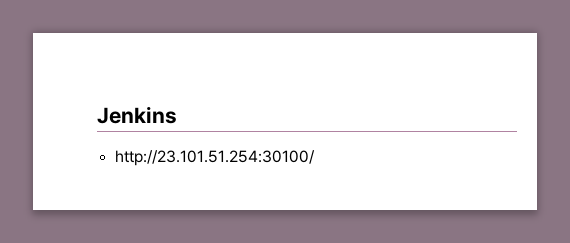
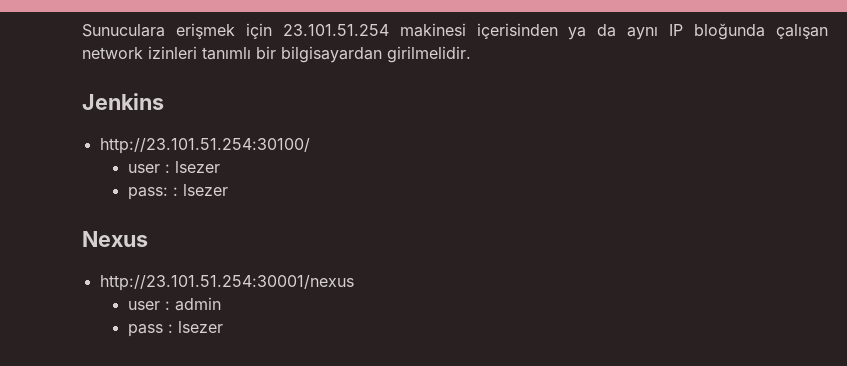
+ Sunuculara erişmek için 23.101.51.254 makinesi içerisinden ya da aynı IP bloğunda çalışan network izinleri tanımlı bir bilgisayardan girilmelidir.
  Jenkins
  http://23.101.51.254:30100/
+ user : lsezer
+ pass: : lsezer
+ Nexus
+ http://23.101.51.254:30001/nexus
+ user : admin
+ pass : lsezer

